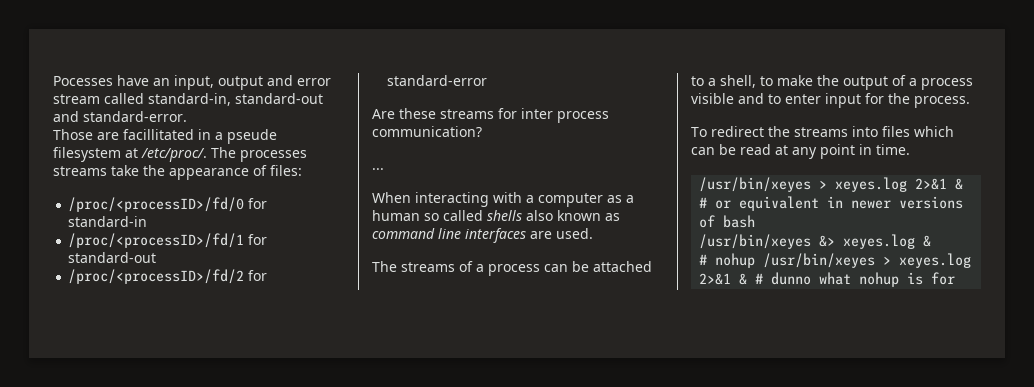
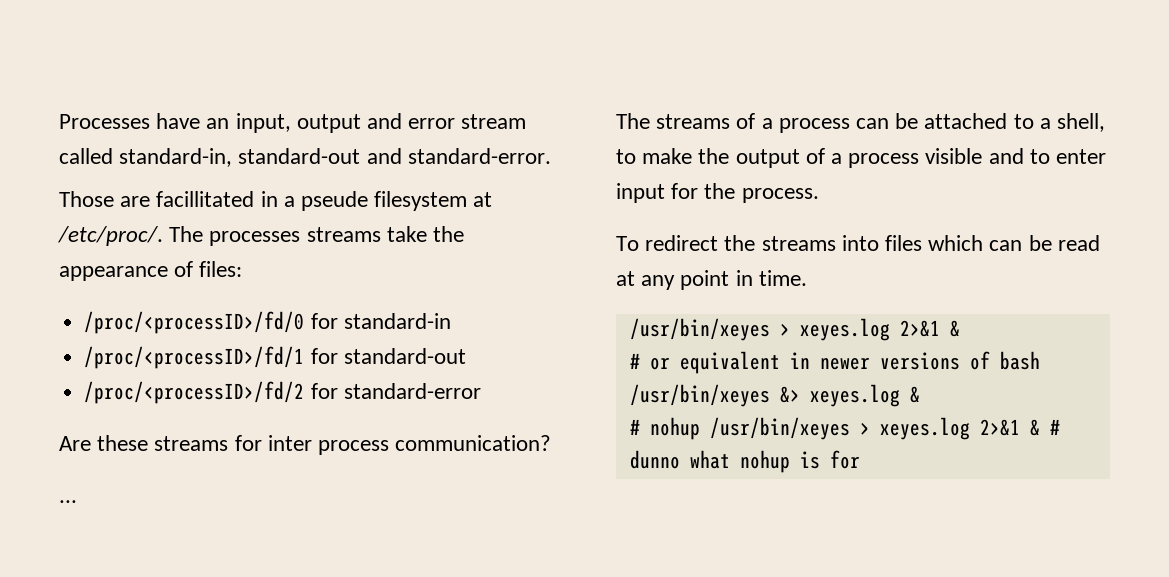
- Pocesses have an input, output and error stream called standard-in, standard-out and standard-error.
+ Processes have an input, output and error stream called standard-in, standard-out and standard-error.
- When interacting with a computer as a human so called shells also known as command line interfaces are used.

